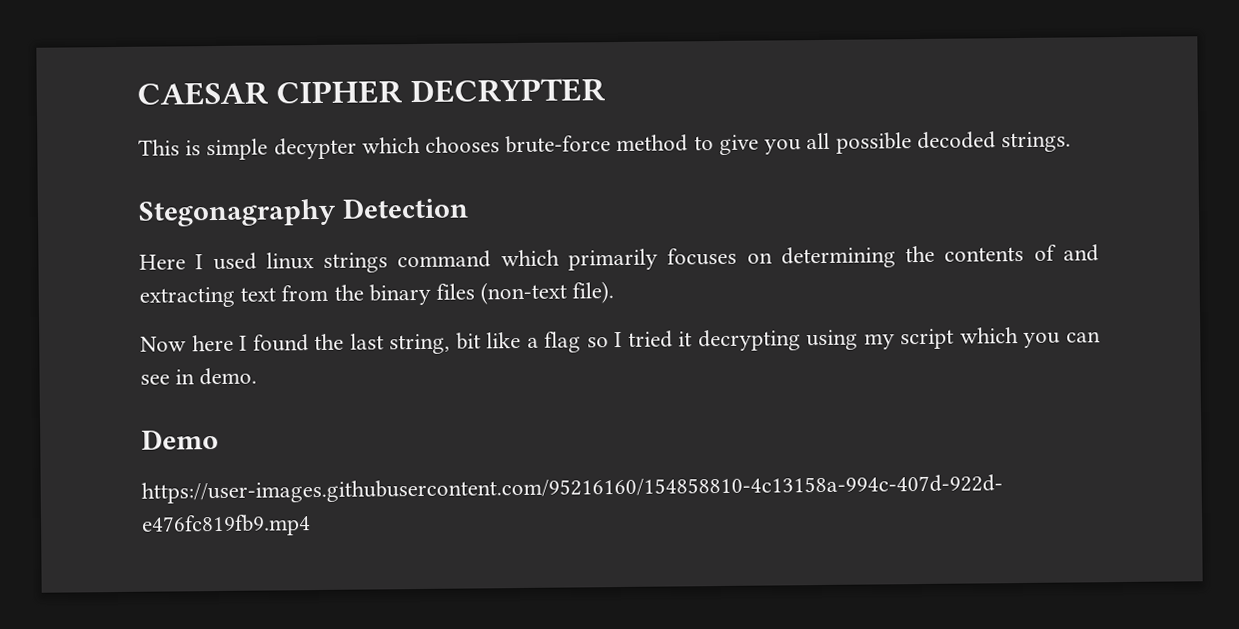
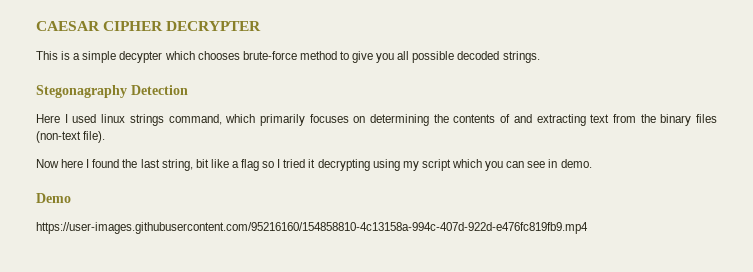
- This is simple decypter which chooses brute-force method to give you all possible decoded strings.
+ This is a simple decypter which chooses brute-force method to give you all possible decoded strings.
- Here I used linux strings command which primarily focuses on determining the contents of and extracting text from the binary files (non-text file).
+ Here I used linux strings command, which primarily focuses on determining the contents of and extracting text from the binary files (non-text file).

